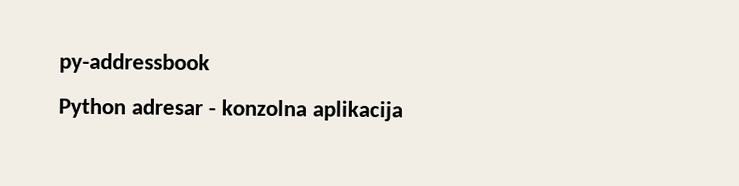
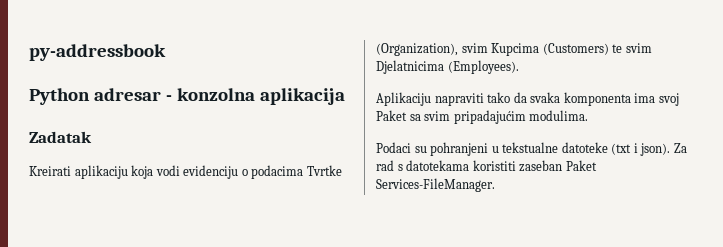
+ Zadatak
+ Kreirati aplikaciju koja vodi evidenciju o podacima Tvrtke (Organization), svim Kupcima (Customers) te svim Djelatnicima (Employees).
+ Aplikaciju napraviti tako da svaka komponenta ima svoj Paket sa svim pripadajućim modulima.
+ Podaci su pohranjeni u tekstualne datoteke (txt i json). Za rad s datotekama koristiti zaseban Paket Services-FileManager.

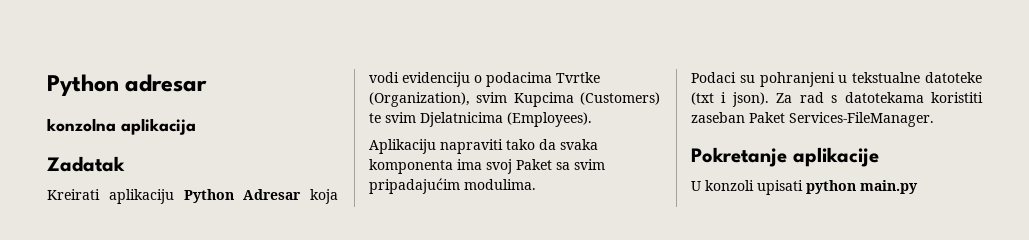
- py-addressbook
- Python adresar - konzolna aplikacija
+ Python adresar
+ konzolna aplikacija
- Kreirati aplikaciju koja vodi evidenciju o podacima Tvrtke (Organization), svim Kupcima (Customers) te svim Djelatnicima (Employees).
+ Kreirati aplikaciju Python Adresar koja vodi evidenciju o podacima Tvrtke (Organization), svim Kupcima (Customers) te svim Djelatnicima (Employees).
+ Pokretanje aplikacije
+ U konzoli upisati python main.py

